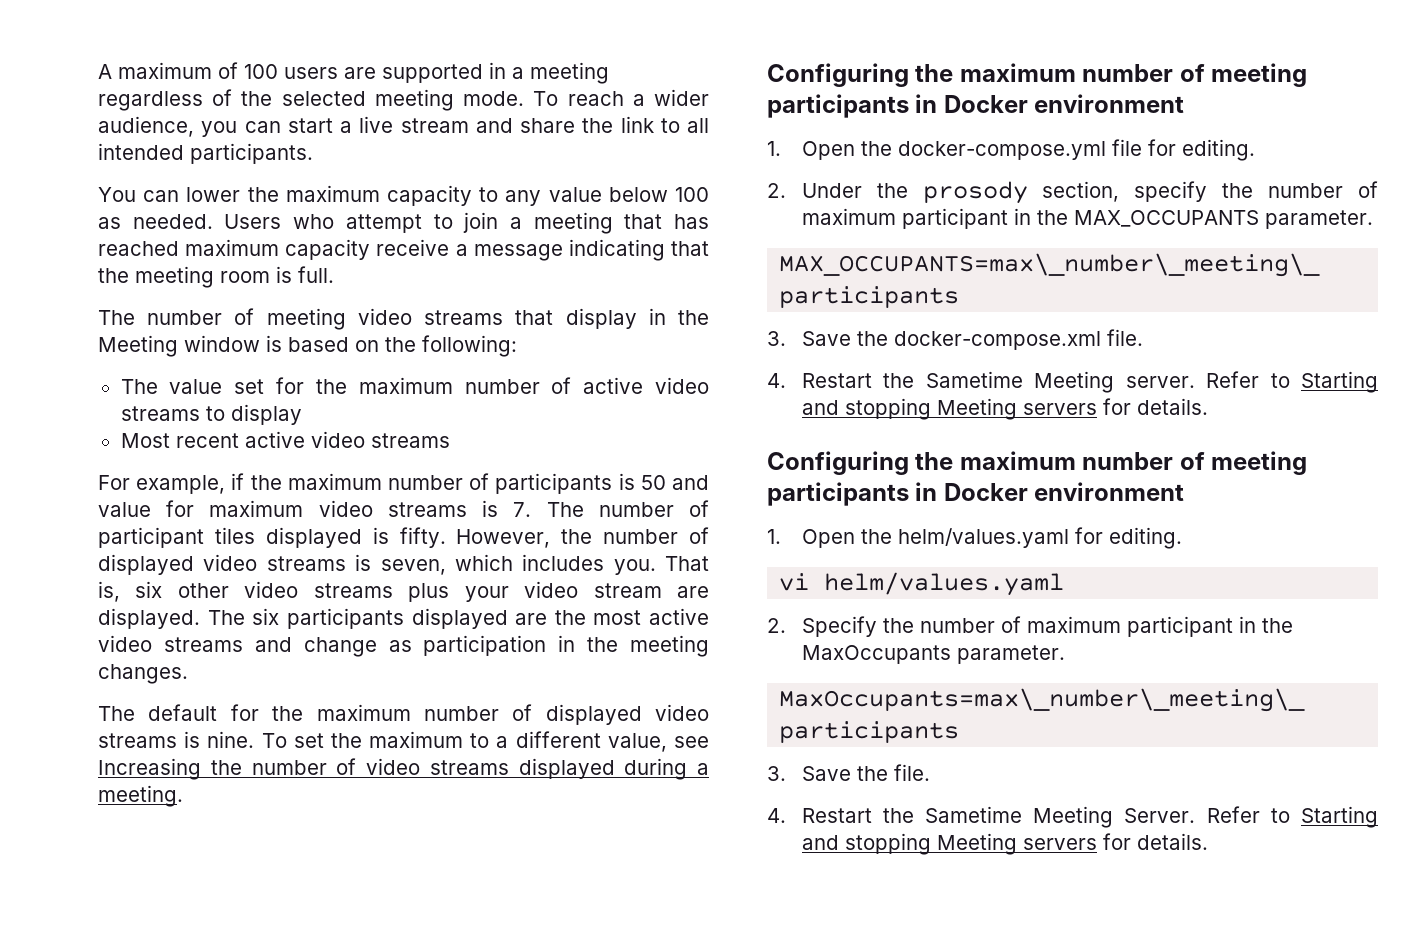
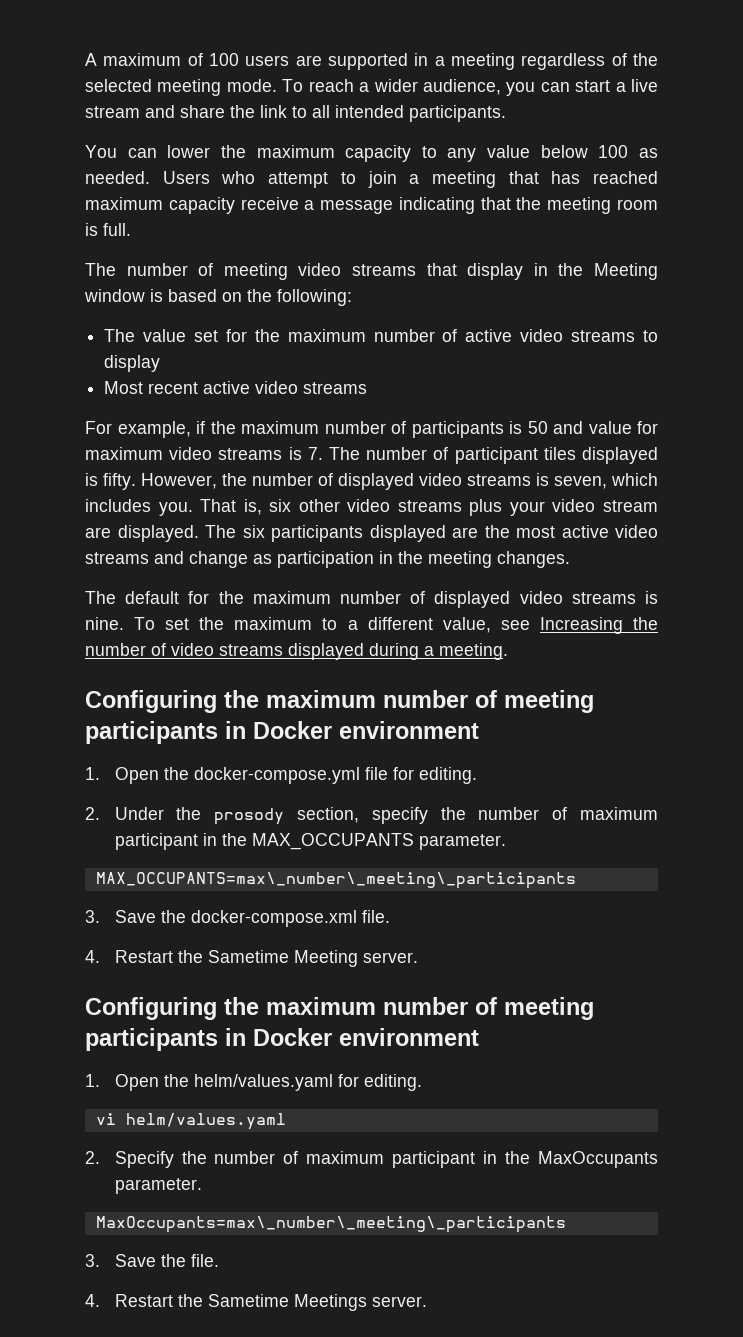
- 4. Restart the Sametime Meeting server. Refer to Starting and stopping Meeting servers for details.
+ 4. Restart the Sametime Meeting server.
- 4. Restart the Sametime Meeting Server. Refer to Starting and stopping Meeting servers for details.
+ 4. Restart the Sametime Meetings server.

